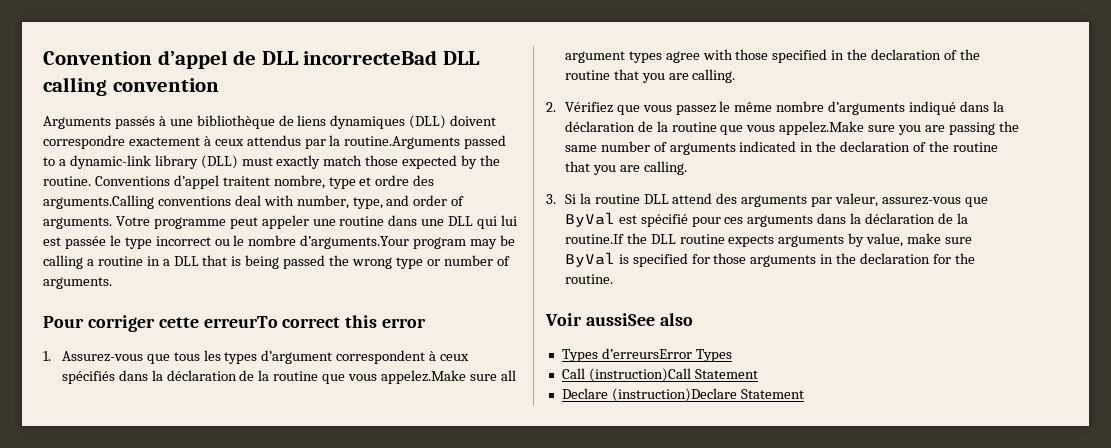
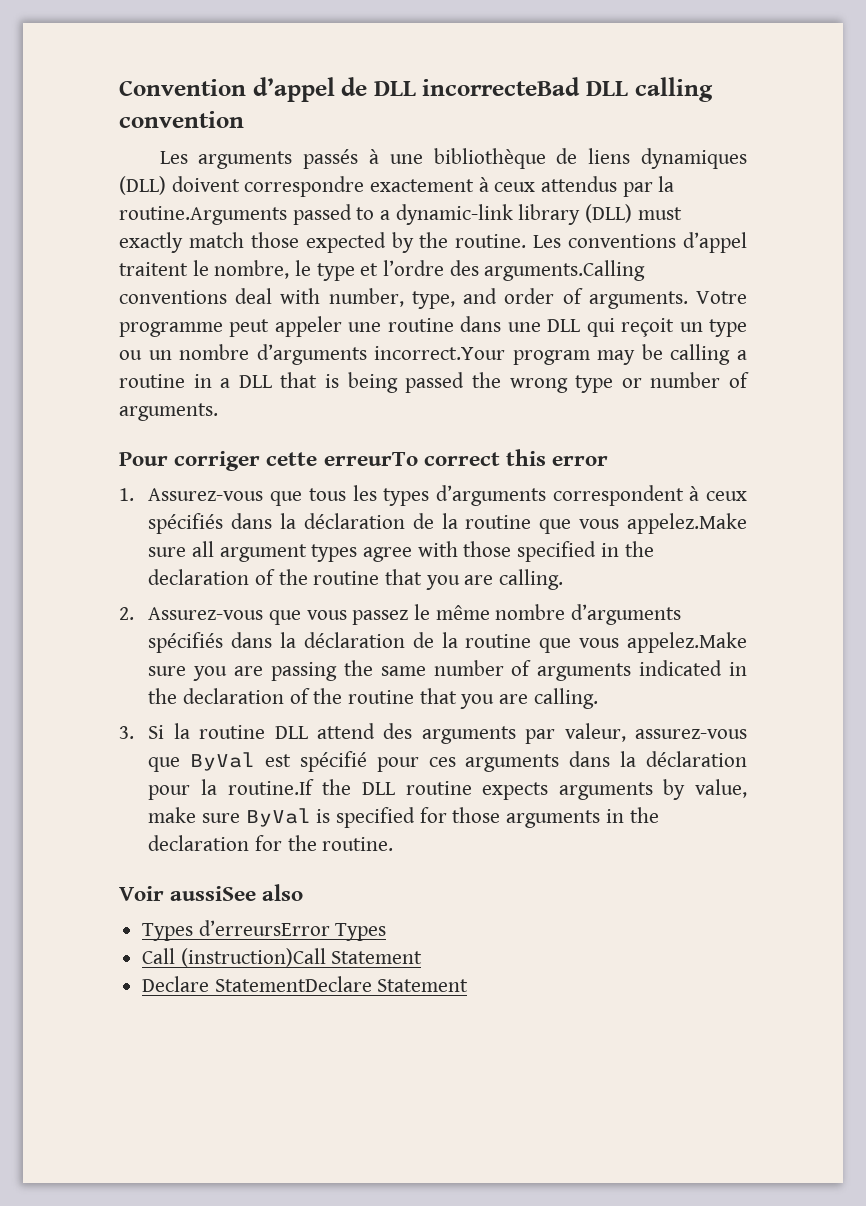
- Arguments passés à une bibliothèque de liens dynamiques (DLL) doivent correspondre exactement à ceux attendus par la routine.Arguments passed to a dynamic-link library (DLL) must exactly match those expected by the routine.
+ Les arguments passés à une bibliothèque de liens dynamiques (DLL) doivent correspondre exactement à ceux attendus par la routine.Arguments passed to a dynamic-link library (DLL) must exactly match those expected by the routine.
- Conventions d’appel traitent nombre, type et ordre des arguments.Calling conventions deal with number, type, and order of arguments.
+ Les conventions d’appel traitent le nombre, le type et l’ordre des arguments.Calling conventions deal with number, type, and order of arguments.
- Votre programme peut appeler une routine dans une DLL qui lui est passée le type incorrect ou le nombre d’arguments.Your program may be calling a routine in a DLL that is being passed the wrong type or number of arguments.
+ Votre programme peut appeler une routine dans une DLL qui reçoit un type ou un nombre d’arguments incorrect.Your program may be calling a routine in a DLL that is being passed the wrong type or number of arguments.
- 1. Assurez-vous que tous les types d’argument correspondent à ceux spécifiés dans la déclaration de la routine que vous appelez.Make sure all argument types agree with those specified in the declaration of the routine that you are calling.
+ 1. Assurez-vous que tous les types d’arguments correspondent à ceux spécifiés dans la déclaration de la routine que vous appelez.Make sure all argument types agree with those specified in the declaration of the routine that you are calling.
- 2. Vérifiez que vous passez le même nombre d’arguments indiqué dans la déclaration de la routine que vous appelez.Make sure you are passing the same number of arguments indicated in the declaration of the routine that you are calling.
+ 2. Assurez-vous que vous passez le même nombre d’arguments spécifiés dans la déclaration de la routine que vous appelez.Make sure you are passing the same number of arguments indicated in the declaration of the routine that you are calling.
- 3. Si la routine DLL attend des arguments par valeur, assurez-vous que ByVal est spécifié pour ces arguments dans la déclaration de la routine.If the DLL routine expects arguments by value, make sure ByVal is specified for those arguments in the declaration for the routine.
+ 3. Si la routine DLL attend des arguments par valeur, assurez-vous que ByVal est spécifié pour ces arguments dans la déclaration pour la routine.If the DLL routine expects arguments by value, make sure ByVal is specified for those arguments in the declaration for the routine.
- Declare (instruction)Declare Statement
+ Declare StatementDeclare Statement

